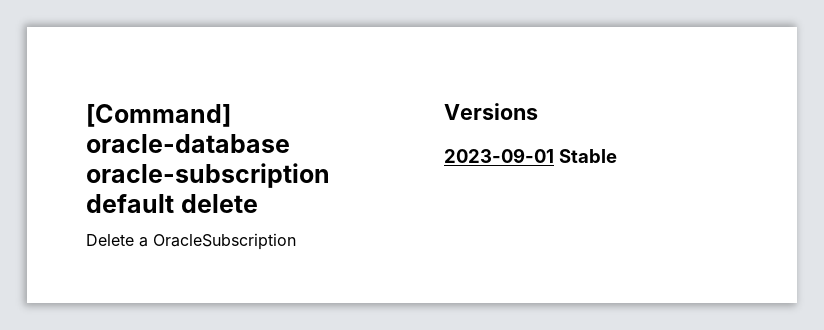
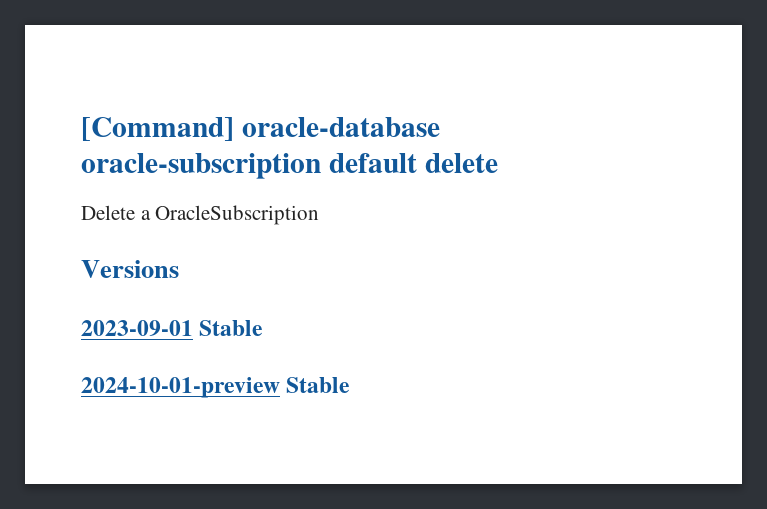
+ 2024-10-01-preview Stable

